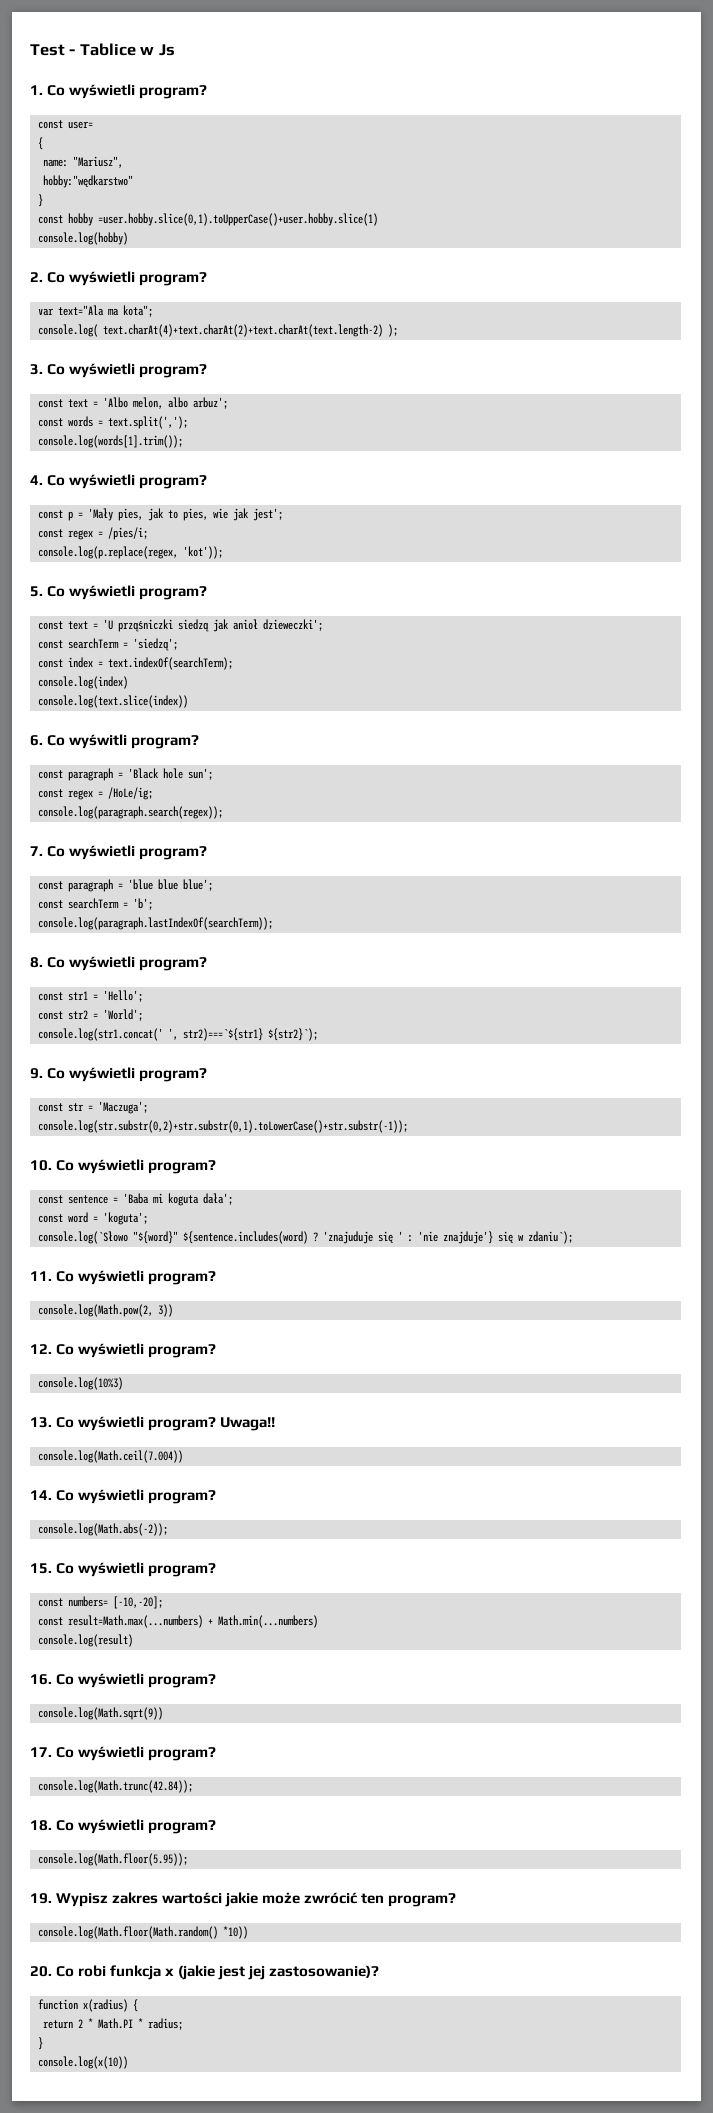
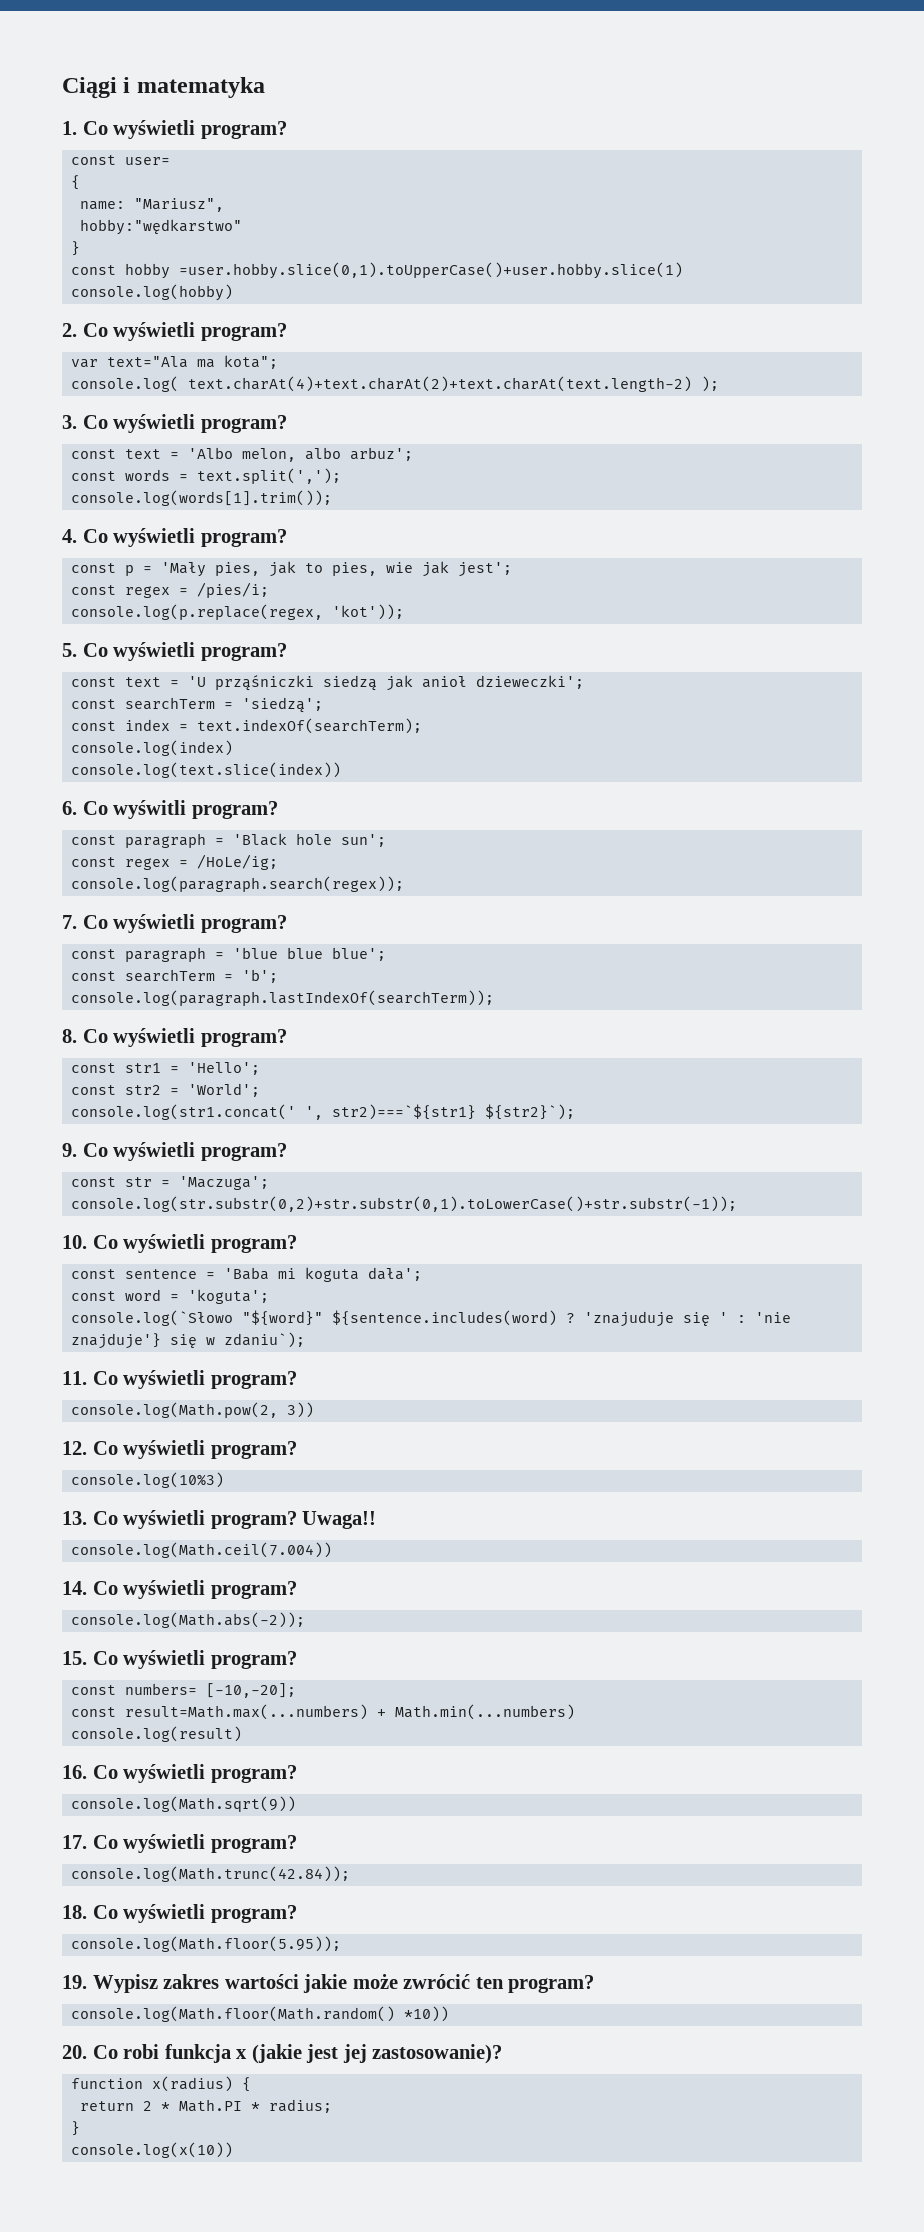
- Test - Tablice w Js
+ Ciągi i matematyka

